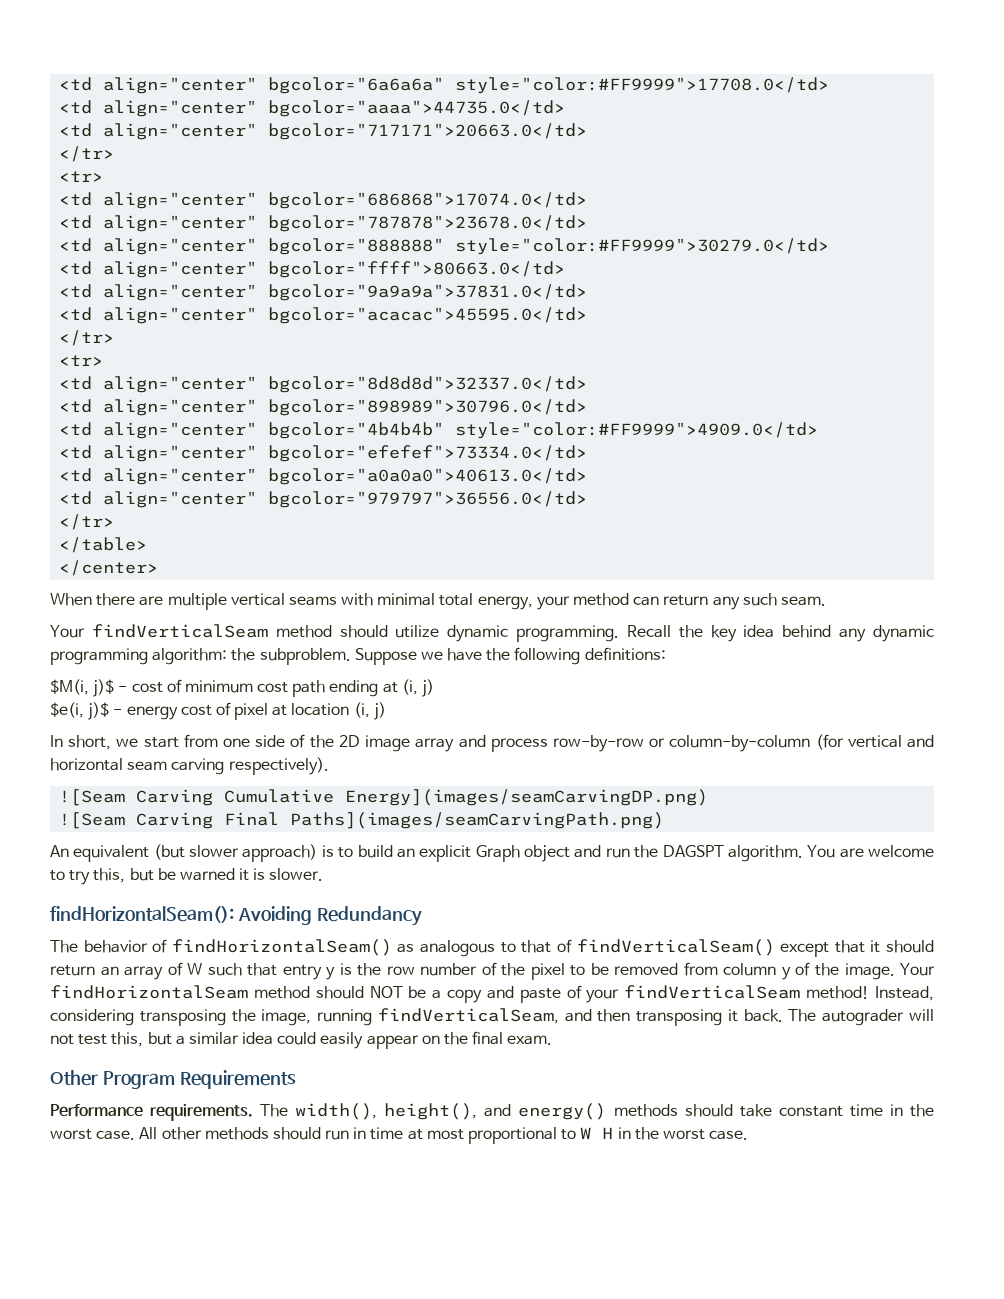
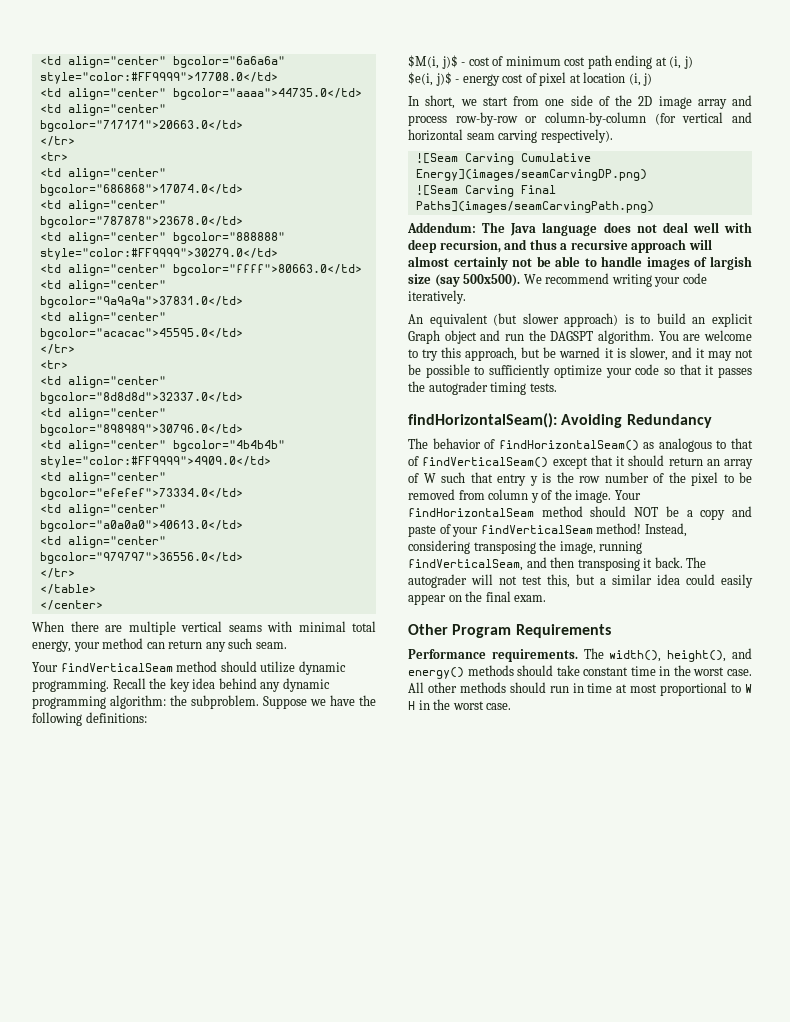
+ Addendum: The Java language does not deal well with deep recursion, and thus a recursive approach will almost certainly not be able to handle images of largish size (say 500x500). We recommend writing your code iteratively.
- You are welcome to try this, but be warned it is slower.
+ You are welcome to try this approach, but be warned it is slower, and it may not be possible to sufficiently optimize your code so that it passes the autograder timing tests.

